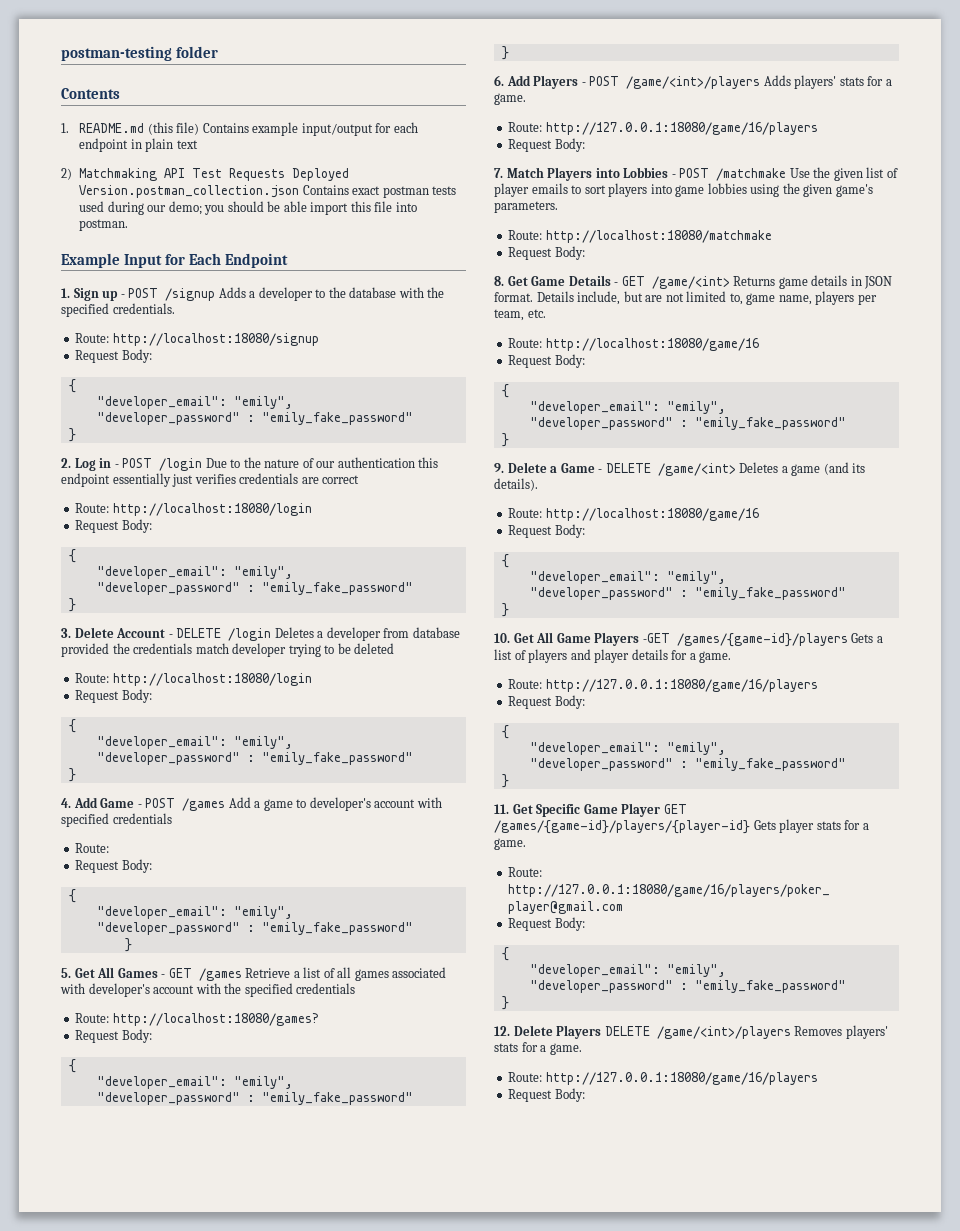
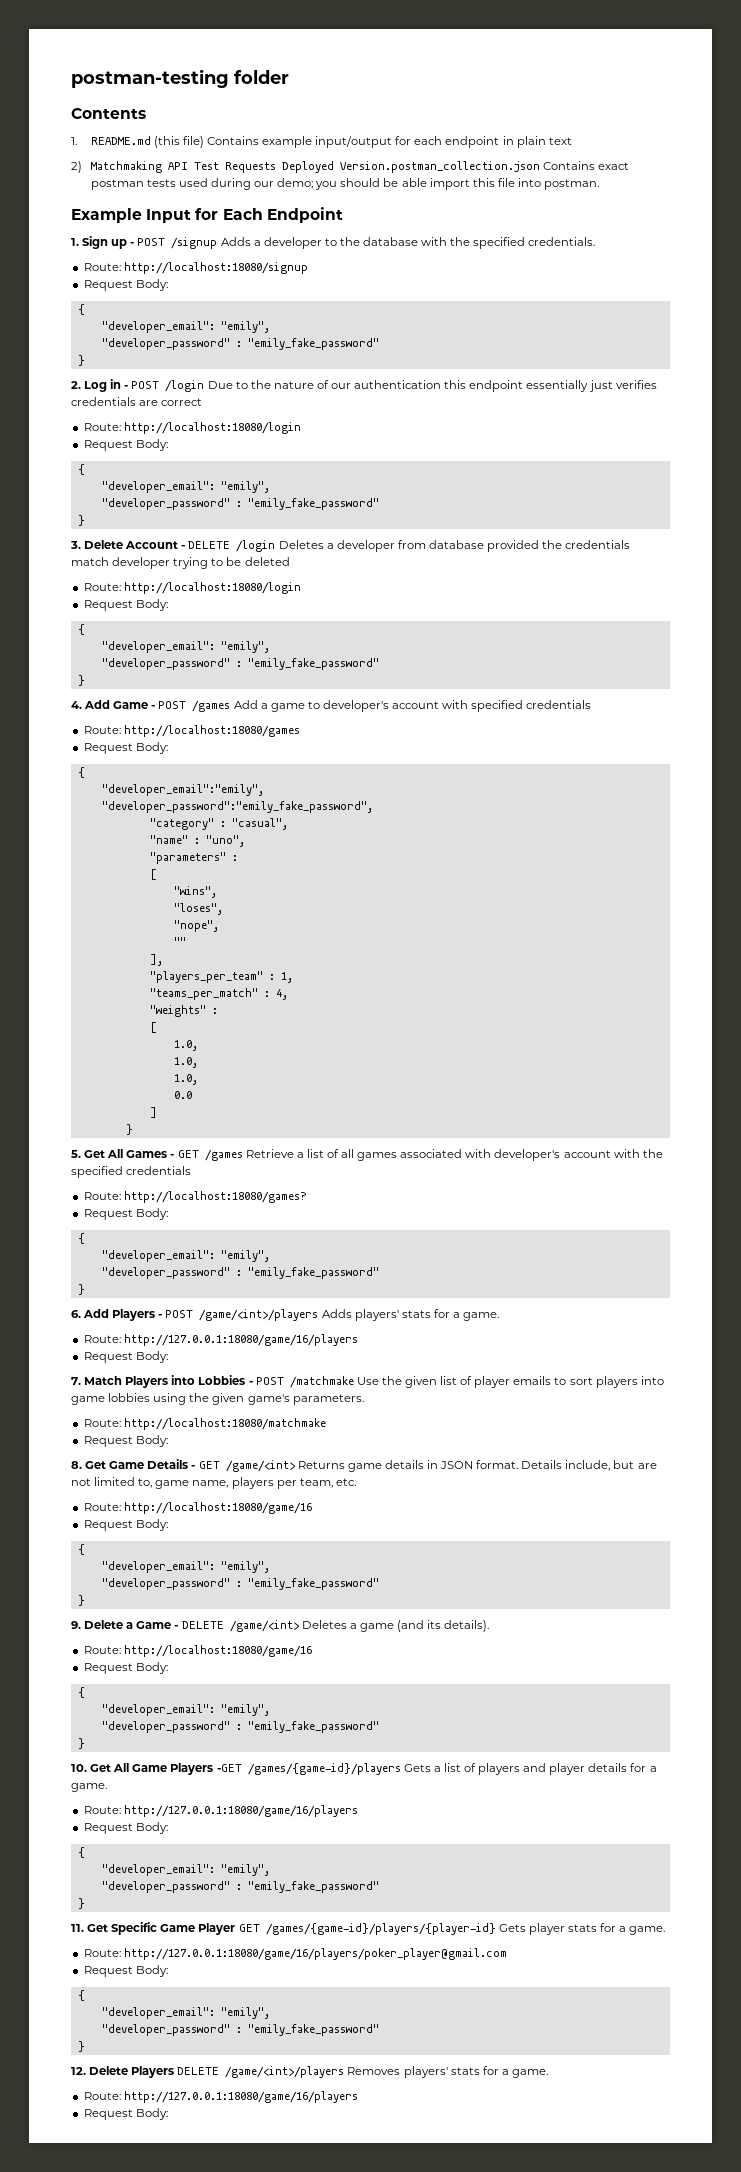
  4. Add Game - POST /games Add a game to developer's account with specified credentials
- Route:
+ Route: http://localhost:18080/games
  Request Body:
  {
- "developer_email": "emily",
- "developer_password" : "emily_fake_password"
+ "developer_email":"emily",
+ "developer_password":"emily_fake_password",
+ "category" : "casual",
+ "name" : "uno",
+ "parameters" :
+ [
+ "wins",
+ "loses",
+ "nope",
+ ""
+ ],
+ "players_per_team" : 1,
+ "teams_per_match" : 4,
+ "weights" :
+ [
+ 1.0,
+ 1.0,
+ 1.0,
+ 0.0
+ ]

